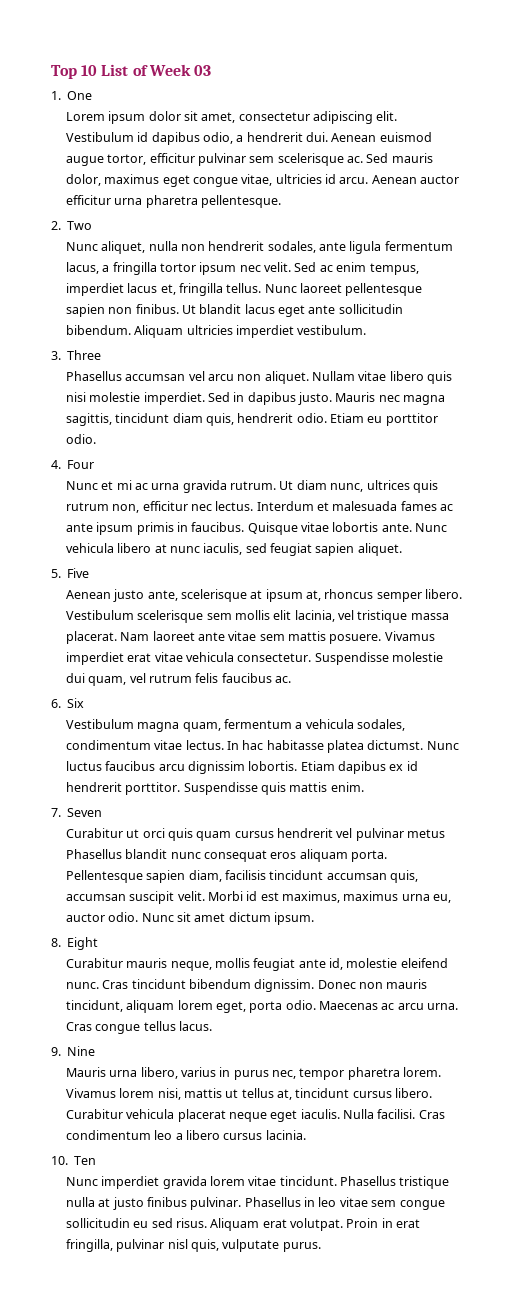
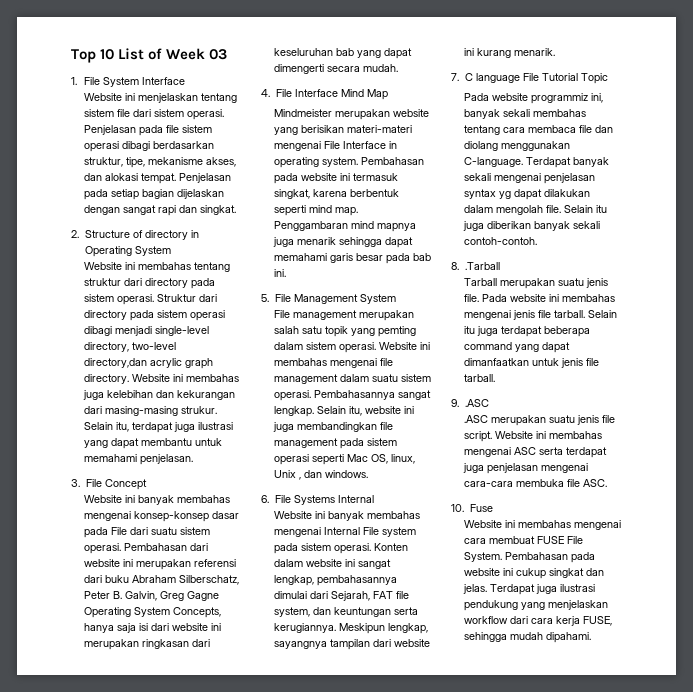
- 1. One
- Lorem ipsum dolor sit amet, consectetur adipiscing elit. Vestibulum id dapibus odio, a hendrerit dui. Aenean euismod augue tortor, efficitur pulvinar sem scelerisque ac. Sed mauris dolor, maximus eget congue vitae, ultricies id arcu. Aenean auctor efficitur urna pharetra pellentesque.
- 2. Two
- Nunc aliquet, nulla non hendrerit sodales, ante ligula fermentum lacus, a fringilla tortor ipsum nec velit. Sed ac enim tempus, imperdiet lacus et, fringilla tellus. Nunc laoreet pellentesque sapien non finibus. Ut blandit lacus eget ante sollicitudin bibendum. Aliquam ultricies imperdiet vestibulum.
- 3. Three
- Phasellus accumsan vel arcu non aliquet. Nullam vitae libero quis nisi molestie imperdiet. Sed in dapibus justo. Mauris nec magna sagittis, tincidunt diam quis, hendrerit odio. Etiam eu porttitor odio.
- 4. Four
- Nunc et mi ac urna gravida rutrum. Ut diam nunc, ultrices quis rutrum non, efficitur nec lectus. Interdum et malesuada fames ac ante ipsum primis in faucibus. Quisque vitae lobortis ante. Nunc vehicula libero at nunc iaculis, sed feugiat sapien aliquet.
- 5. Five
- Aenean justo ante, scelerisque at ipsum at, rhoncus semper libero. Vestibulum scelerisque sem mollis elit lacinia, vel tristique massa placerat. Nam laoreet ante vitae sem mattis posuere. Vivamus imperdiet erat vitae vehicula consectetur. Suspendisse molestie dui quam, vel rutrum felis faucibus ac.
- 6. Six
- Vestibulum magna quam, fermentum a vehicula sodales, condimentum vitae lectus. In hac habitasse platea dictumst. Nunc luctus faucibus arcu dignissim lobortis. Etiam dapibus ex id hendrerit porttitor. Suspendisse quis mattis enim.
- 7. Seven
- Curabitur ut orci quis quam cursus hendrerit vel pulvinar metus Phasellus blandit nunc consequat eros aliquam porta. Pellentesque sapien diam, facilisis tincidunt accumsan quis, accumsan suscipit velit. Morbi id est maximus, maximus urna eu, auctor odio. Nunc sit amet dictum ipsum.
- 8. Eight
- Curabitur mauris neque, mollis feugiat ante id, molestie eleifend nunc. Cras tincidunt bibendum dignissim. Donec non mauris tincidunt, aliquam lorem eget, porta odio. Maecenas ac arcu urna. Cras congue tellus lacus.
- 9. Nine
- Mauris urna libero, varius in purus nec, tempor pharetra lorem. Vivamus lorem nisi, mattis ut tellus at, tincidunt cursus libero. Curabitur vehicula placerat neque eget iaculis. Nulla facilisi. Cras condimentum leo a libero cursus lacinia.
- 10. Ten
- Nunc imperdiet gravida lorem vitae tincidunt. Phasellus tristique nulla at justo finibus pulvinar. Phasellus in leo vitae sem congue sollicitudin eu sed risus. Aliquam erat volutpat. Proin in erat fringilla, pulvinar nisl quis, vulputate purus.
+ 1. File System Interface
+ Website ini menjelaskan tentang sistem file dari sistem operasi. Penjelasan pada file sistem operasi dibagi berdasarkan struktur, tipe, mekanisme akses, dan alokasi tempat. Penjelasan pada setiap bagian dijelaskan dengan sangat rapi dan singkat.
+ 2. Structure of directory in Operating System
+ Website ini membahas tentang struktur dari directory pada sistem operasi. Struktur dari directory pada sistem operasi dibagi menjadi single-level directory, two-level directory,dan acrylic graph directory. Website ini membahas juga kelebihan dan kekurangan dari masing-masing strukur. Selain itu, terdapat juga ilustrasi yang dapat membantu untuk memahami penjelasan.
+ 3. File Concept
+ Website ini banyak membahas mengenai konsep-konsep dasar pada File dari suatu sistem operasi. Pembahasan dari website ini merupakan referensi dari buku Abraham Silberschatz, Peter B. Galvin, Greg Gagne Operating System Concepts, hanya saja isi dari website ini merupakan ringkasan dari keseluruhan bab yang dapat dimengerti secara mudah.
+ 4. File Interface Mind Map
+ Mindmeister merupakan website yang berisikan materi-materi mengenai File Interface in operating system. Pembahasan pada website ini termasuk singkat, karena berbentuk seperti mind map. Penggambaran mind mapnya juga menarik sehingga dapat memahami garis besar pada bab ini.
+ 5. File Management System
+ File management merupakan salah satu topik yang pemting dalam sistem operasi. Website ini membahas mengenai file management dalam suatu sistem operasi. Pembahasannya sangat lengkap. Selain itu, website ini juga membandingkan file management pada sistem operasi seperti Mac OS, linux, Unix , dan windows.
+ 6. File Systems Internal
+ Website ini banyak membahas mengenai Internal File system pada sistem operasi. Konten dalam website ini sangat lengkap, pembahasannya dimulai dari Sejarah, FAT file system, dan keuntungan serta kerugiannya. Meskipun lengkap, sayangnya tampilan dari website ini kurang menarik.
+ 7. C language File Tutorial Topic
+ Pada website programmiz ini, banyak sekali membahas tentang cara membaca file dan diolang menggunakan C-language. Terdapat banyak sekali mengenai penjelasan syntax yg dapat dilakukan dalam mengolah file. Selain itu juga diberikan banyak sekali contoh-contoh.
+ 8. .Tarball
+ Tarball merupakan suatu jenis file. Pada website ini membahas mengenai jenis file tarball. Selain itu juga terdapat beberapa command yang dapat dimanfaatkan untuk jenis file tarball.
+ 9. .ASC
+ .ASC merupakan suatu jenis file script. Website ini membahas mengenai ASC serta terdapat juga penjelasan mengenai cara-cara membuka file ASC.
+ 10. Fuse
+ Website ini membahas mengenai cara membuat FUSE File System. Pembahasan pada website ini cukup singkat dan jelas. Terdapat juga ilustrasi pendukung yang menjelaskan workflow dari cara kerja FUSE, sehingga mudah dipahami.

